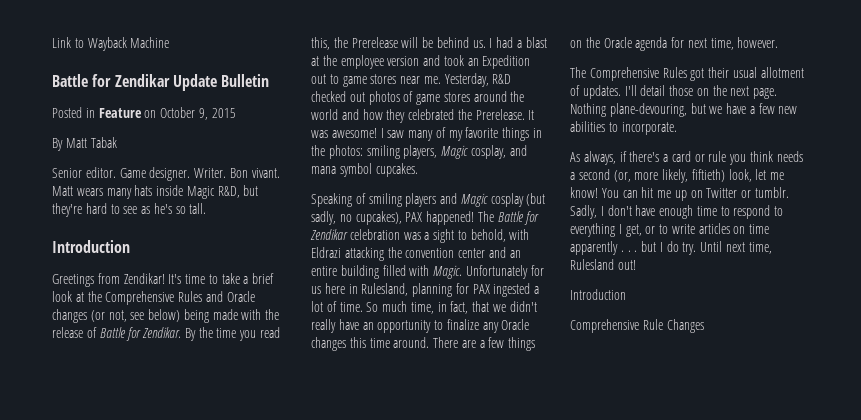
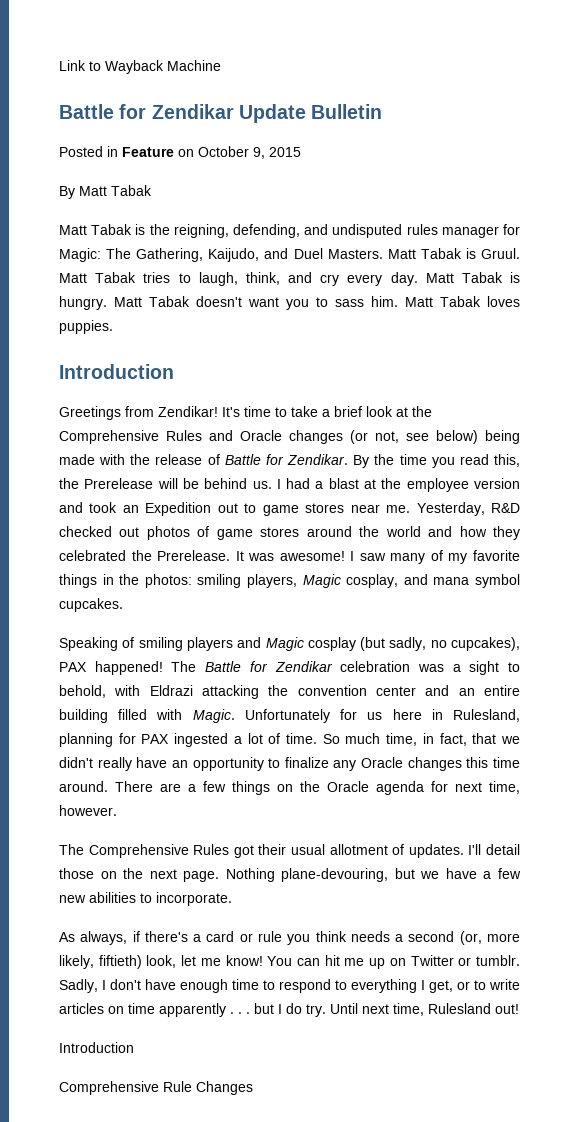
- Senior editor. Game designer. Writer. Bon vivant. Matt wears many hats inside Magic R&D, but they're hard to see as he's so tall.
+ Matt Tabak is the reigning, defending, and undisputed rules manager for Magic: The Gathering, Kaijudo, and Duel Masters. Matt Tabak is Gruul. Matt Tabak tries to laugh, think, and cry every day. Matt Tabak is hungry. Matt Tabak doesn't want you to sass him. Matt Tabak loves puppies.

